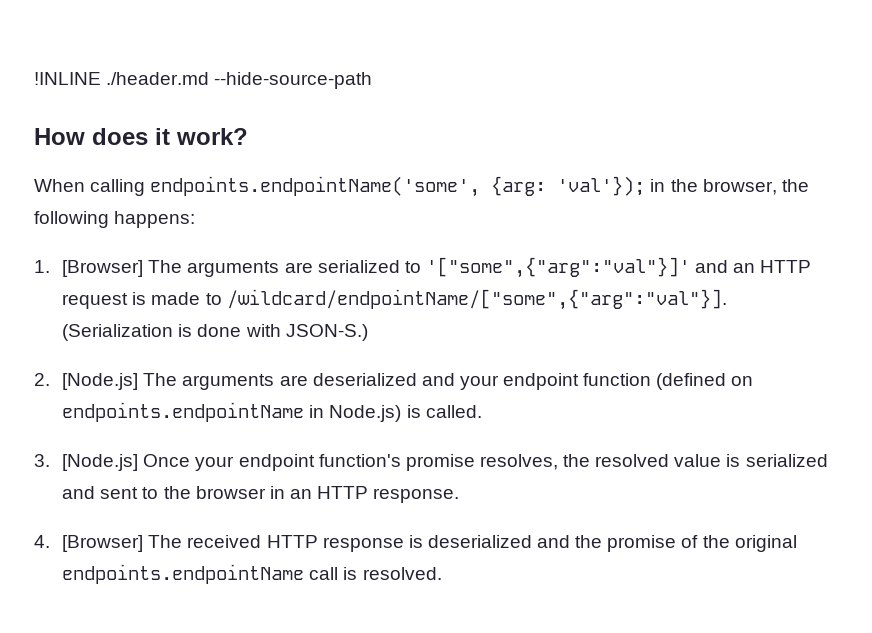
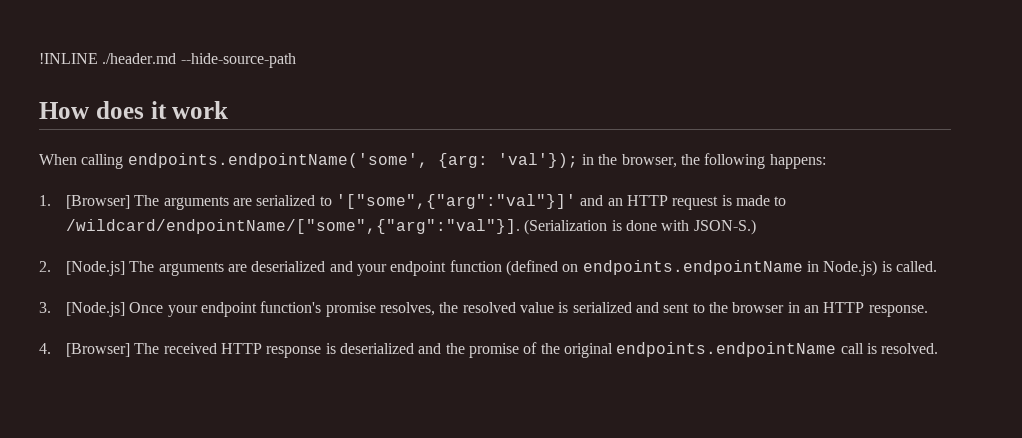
- How does it work?
+ How does it work

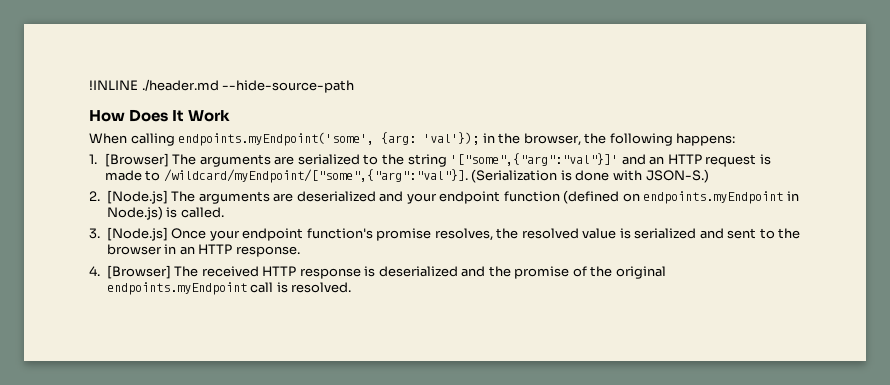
- How does it work
+ How Does It Work
- When calling endpoints.endpointName('some', {arg: 'val'}); in the browser, the following happens:
+ When calling endpoints.myEndpoint('some', {arg: 'val'}); in the browser, the following happens:
- 1. [Browser] The arguments are serialized to '["some",{"arg":"val"}]' and an HTTP request is made to /wildcard/endpointName/["some",{"arg":"val"}].
+ 1. [Browser] The arguments are serialized to the string '["some",{"arg":"val"}]' and an HTTP request is made to /wildcard/myEndpoint/["some",{"arg":"val"}].
- 2. [Node.js] The arguments are deserialized and your endpoint function (defined on endpoints.endpointName in Node.js) is called.
+ 2. [Node.js] The arguments are deserialized and your endpoint function (defined on endpoints.myEndpoint in Node.js) is called.
- 4. [Browser] The received HTTP response is deserialized and the promise of the original endpoints.endpointName call is resolved.
+ 4. [Browser] The received HTTP response is deserialized and the promise of the original endpoints.myEndpoint call is resolved.

